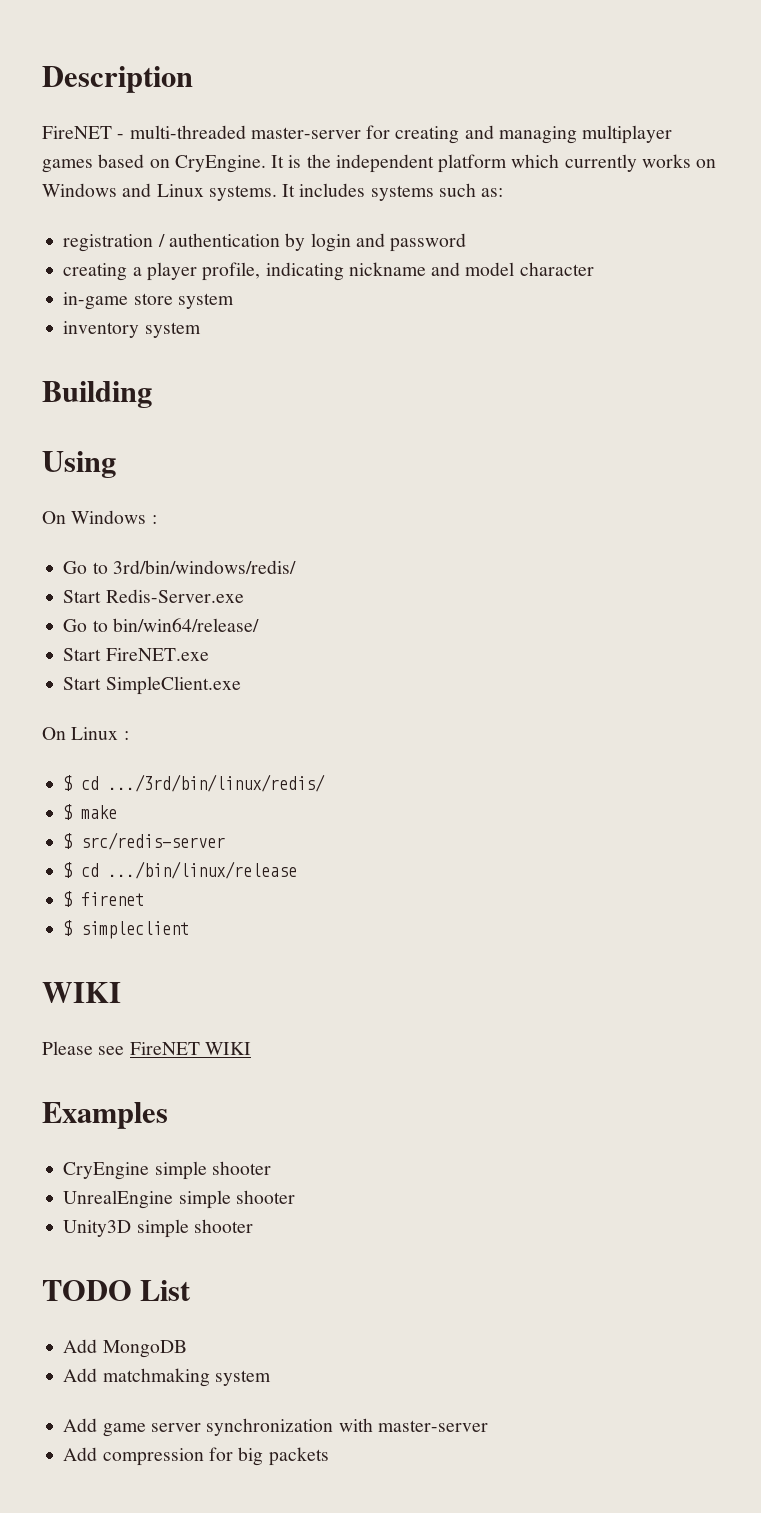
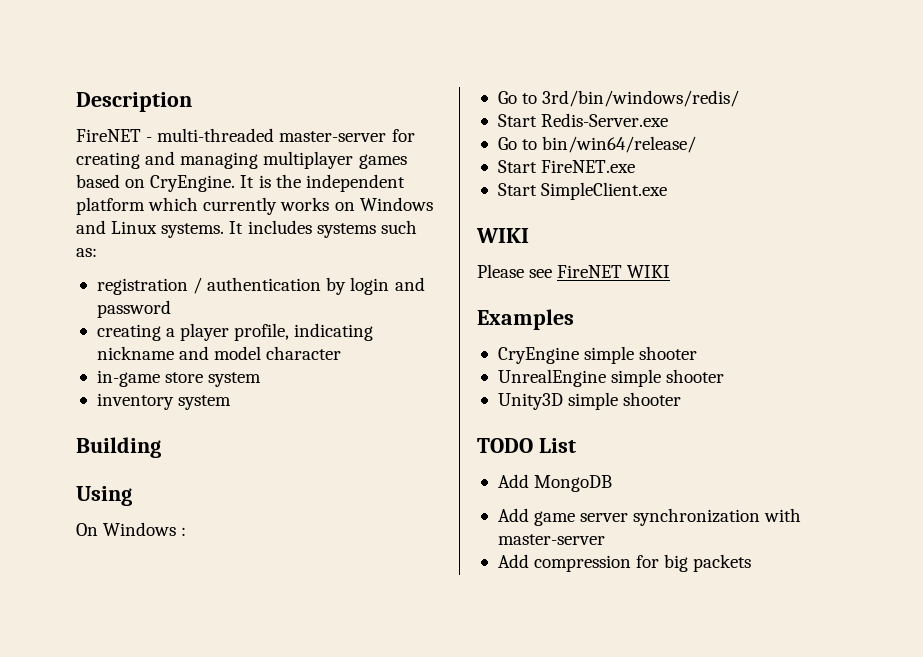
- On Linux :
- $ cd .../3rd/bin/linux/redis/
- $ make
- $ src/redis-server
- $ cd .../bin/linux/release
- $ firenet
- $ simpleclient
- Add matchmaking system

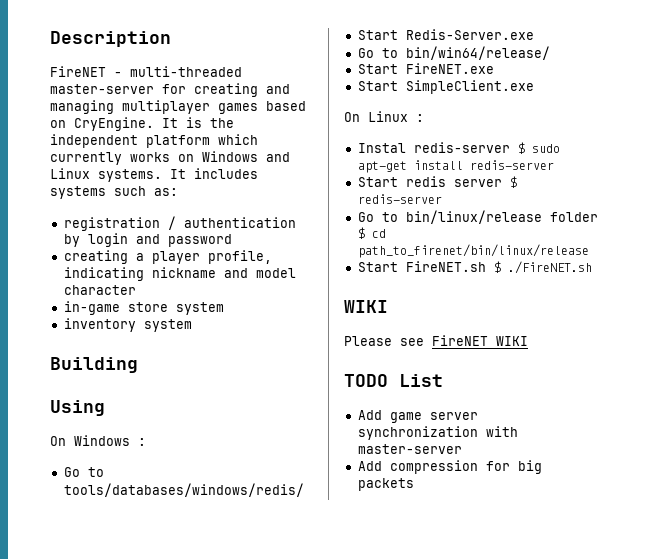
- Go to 3rd/bin/windows/redis/
+ Go to tools/databases/windows/redis/
+ On Linux :
+ Instal redis-server $ sudo apt-get install redis-server
+ Start redis server $ redis-server
+ Go to bin/linux/release folder $ cd path_to_firenet/bin/linux/release
+ Start FireNET.sh $ ./FireNET.sh
- Examples
- CryEngine simple shooter
- UnrealEngine simple shooter
- Unity3D simple shooter
- Add MongoDB

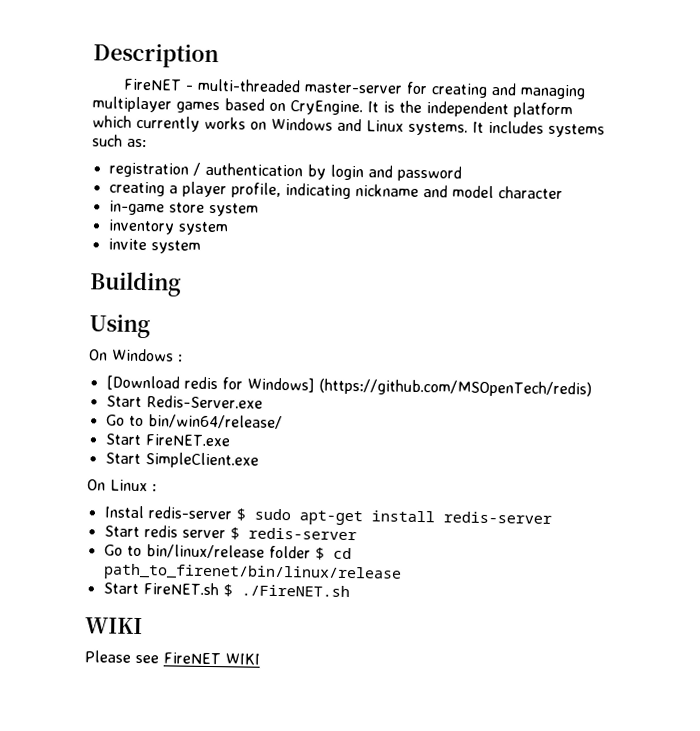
+ invite system
- Go to tools/databases/windows/redis/
+ [Download redis for Windows] (https://github.com/MSOpenTech/redis)
- TODO List
- Add game server synchronization with master-server
- Add compression for big packets

